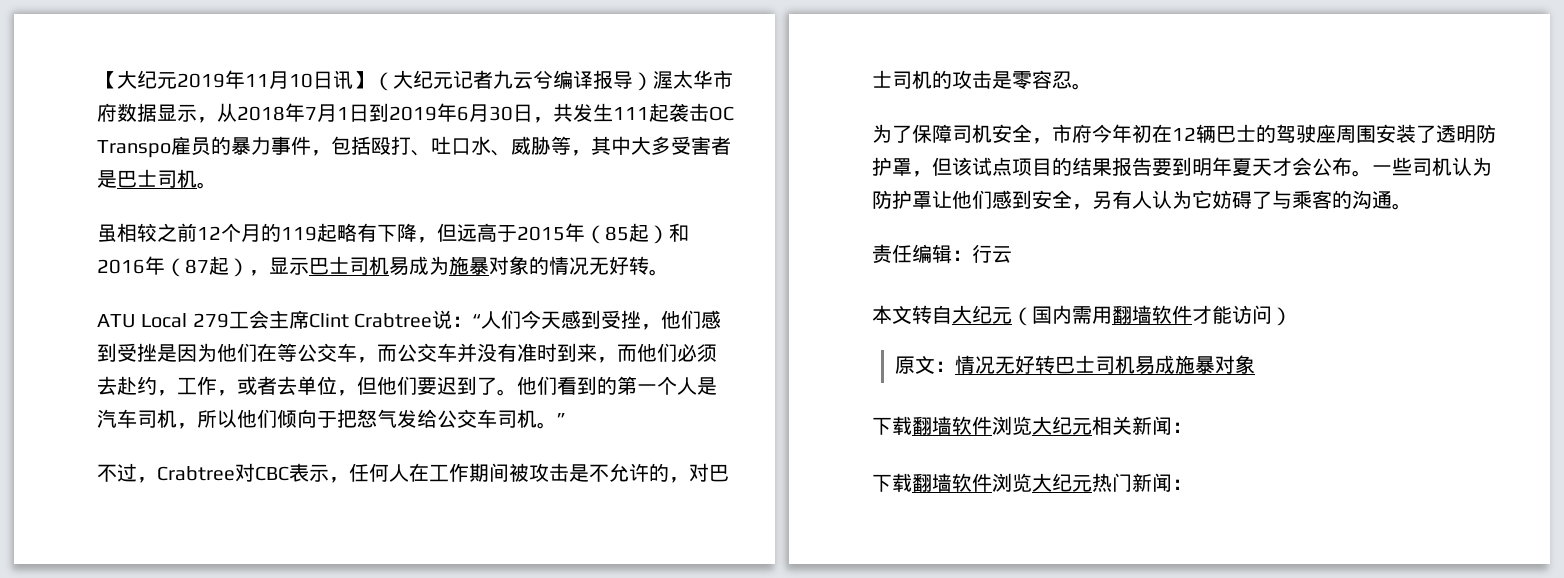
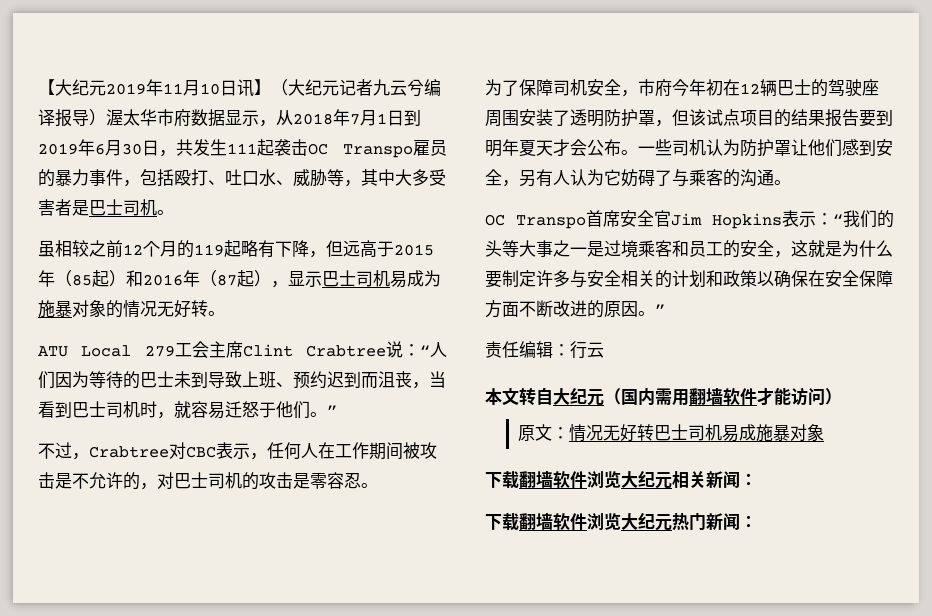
- ATU Local 279工会主席Clint Crabtree说：“人们今天感到受挫，他们感到受挫是因为他们在等公交车，而公交车并没有准时到来，而他们必须去赴约，工作，或者去单位，但他们要迟到了。他们看到的第一个人是汽车司机，所以他们倾向于把怒气发给公交车司机。”
+ ATU Local 279工会主席Clint Crabtree说：“人们因为等待的巴士未到导致上班、预约迟到而沮丧，当看到巴士司机时，就容易迁怒于他们。”
+ OC Transpo首席安全官Jim Hopkins表示：“我们的头等大事之一是过境乘客和员工的安全，这就是为什么要制定许多与安全相关的计划和政策以确保在安全保障方面不断改进的原因。”

